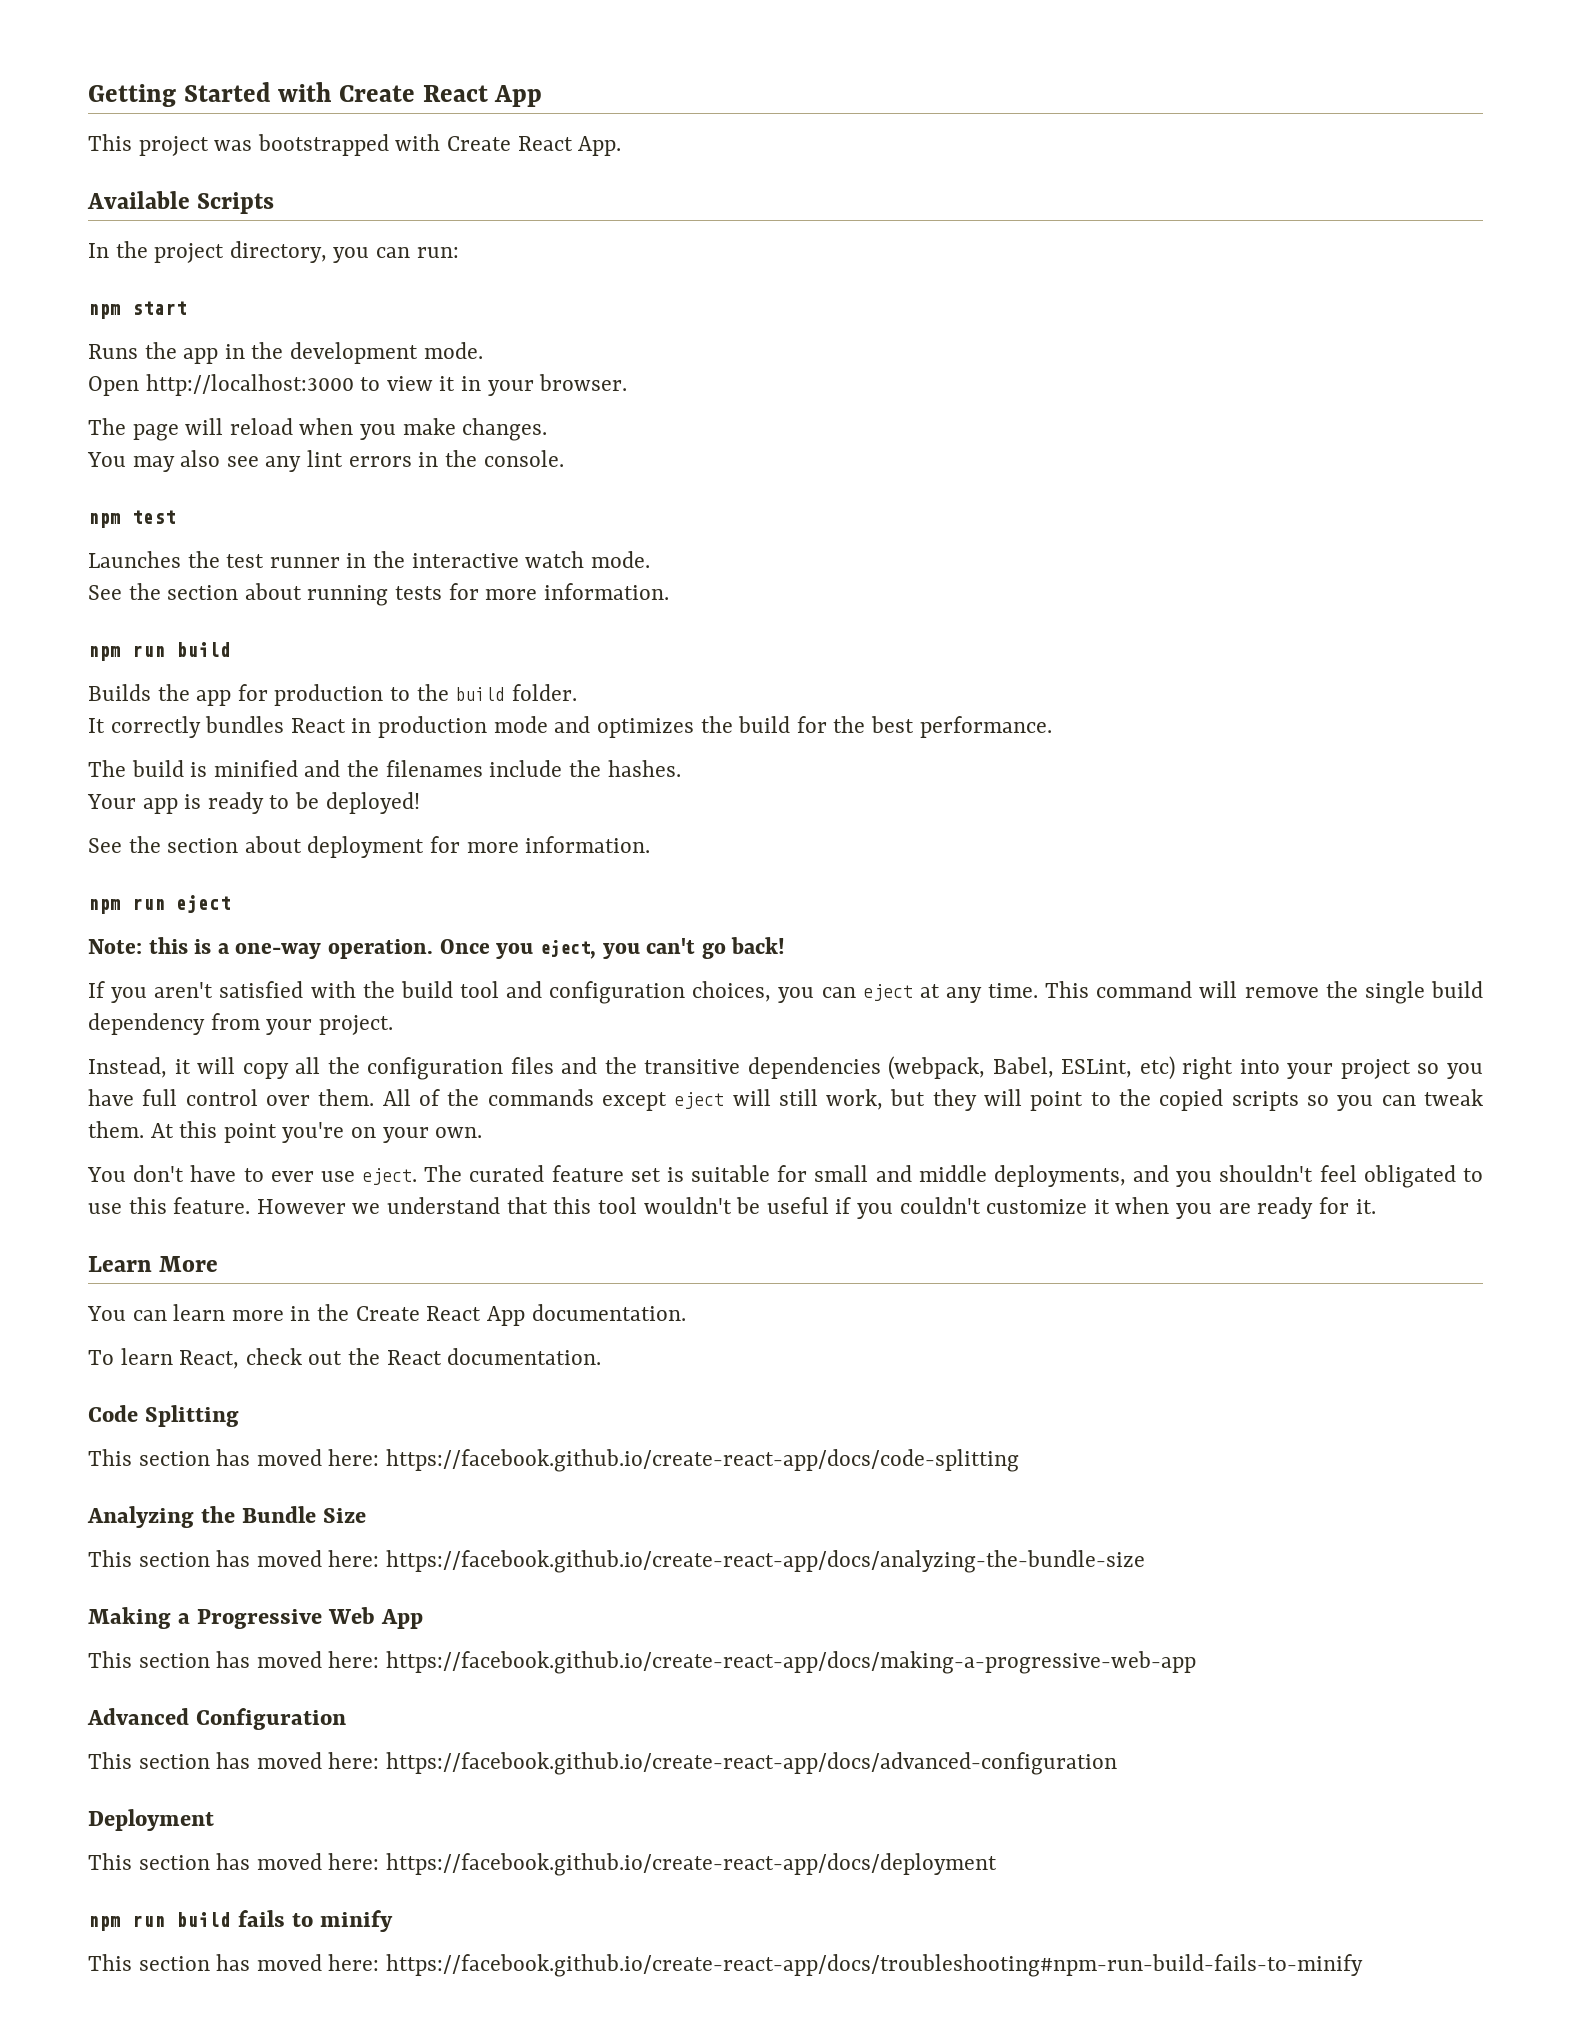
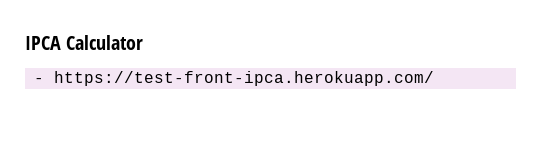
- Getting Started with Create React App
- This project was bootstrapped with Create React App.
- Available Scripts
- In the project directory, you can run:
- npm start
- Runs the app in the development mode.
- Open http://localhost:3000 to view it in your browser.
- The page will reload when you make changes.
- You may also see any lint errors in the console.
- npm test
- Launches the test runner in the interactive watch mode.
- See the section about running tests for more information.
- npm run build
- Builds the app for production to the build folder.
- It correctly bundles React in production mode and optimizes the build for the best performance.
- The build is minified and the filenames include the hashes.
- Your app is ready to be deployed!
- See the section about deployment for more information.
- npm run eject
- Note: this is a one-way operation. Once you eject, you can't go back!
- If you aren't satisfied with the build tool and configuration choices, you can eject at any time. This command will remove the single build dependency from your project.
- Instead, it will copy all the configuration files and the transitive dependencies (webpack, Babel, ESLint, etc) right into your project so you have full control over them. All of the commands except eject will still work, but they will point to the copied scripts so you can tweak them. At this point you're on your own.
- You don't have to ever use eject. The curated feature set is suitable for small and middle deployments, and you shouldn't feel obligated to use this feature. However we understand that this tool wouldn't be useful if you couldn't customize it when you are ready for it.
- Learn More
- You can learn more in the Create React App documentation.
- To learn React, check out the React documentation.
- Code Splitting
- This section has moved here: https://facebook.github.io/create-react-app/docs/code-splitting
- Analyzing the Bundle Size
- This section has moved here: https://facebook.github.io/create-react-app/docs/analyzing-the-bundle-size
- Making a Progressive Web App
- This section has moved here: https://facebook.github.io/create-react-app/docs/making-a-progressive-web-app
- Advanced Configuration
- This section has moved here: https://facebook.github.io/create-react-app/docs/advanced-configuration
- Deployment
- This section has moved here: https://facebook.github.io/create-react-app/docs/deployment
- npm run build fails to minify
- This section has moved here: https://facebook.github.io/create-react-app/docs/troubleshooting#npm-run-build-fails-to-minify
+ IPCA Calculator
+ - https://test-front-ipca.herokuapp.com/

